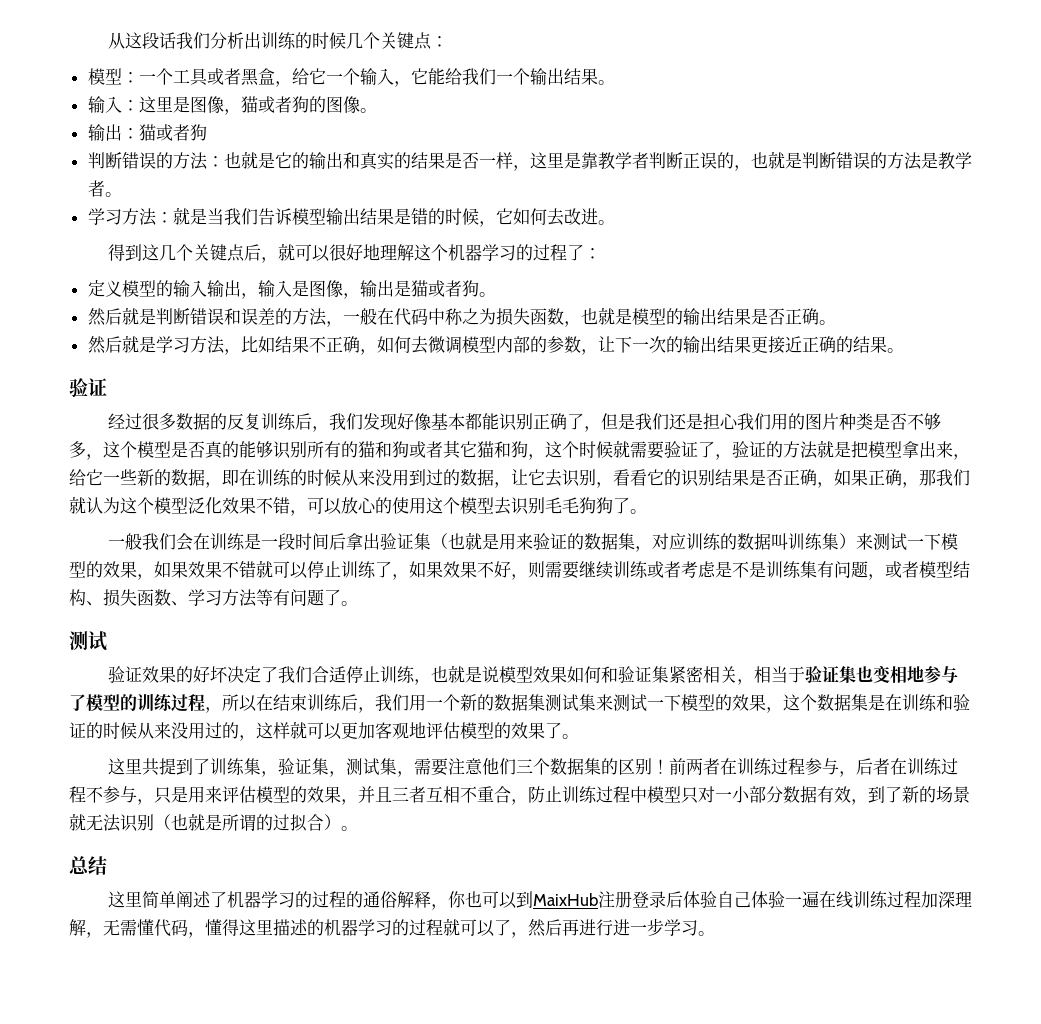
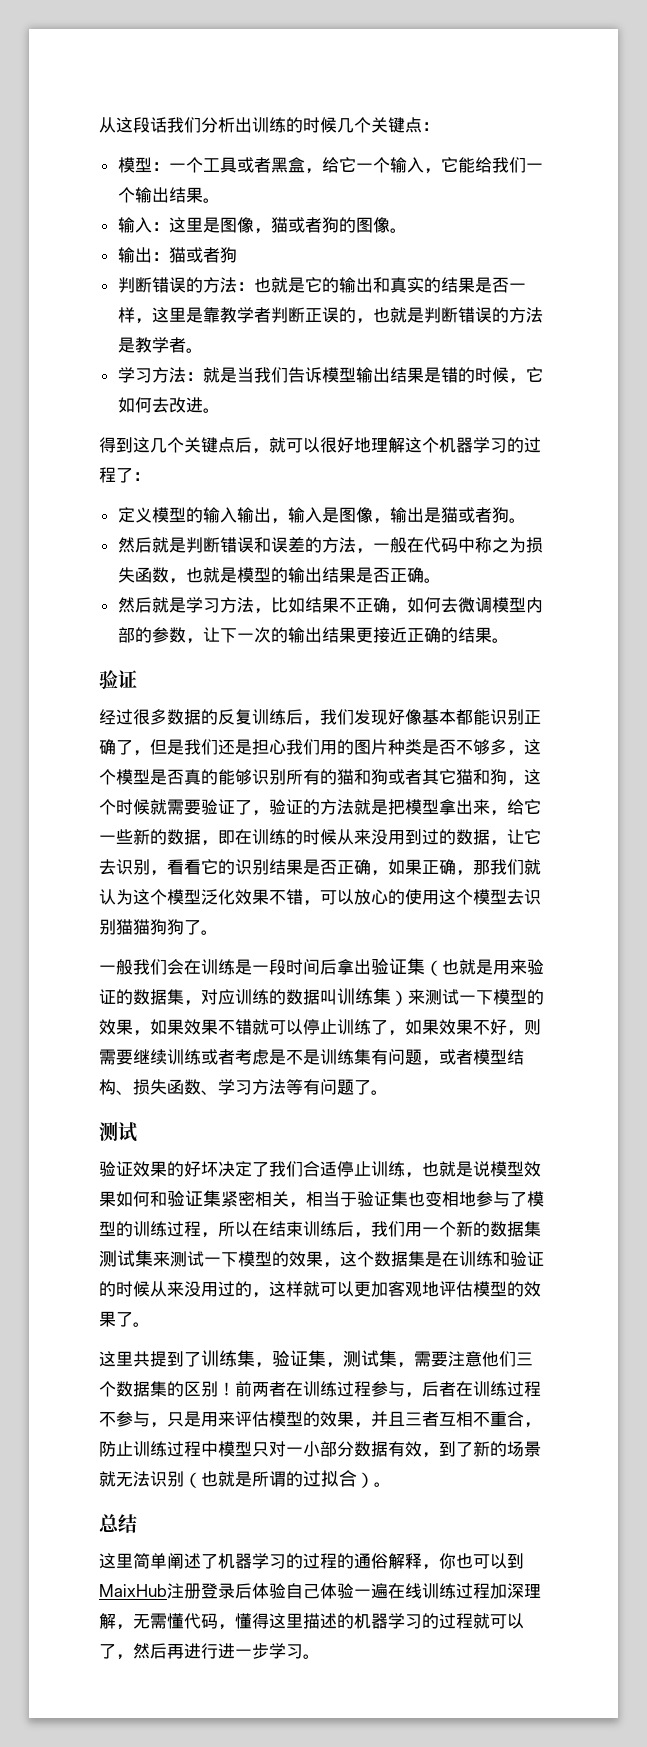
- 经过很多数据的反复训练后，我们发现好像基本都能识别正确了，但是我们还是担心我们用的图片种类是否不够多，这个模型是否真的能够识别所有的猫和狗或者其它猫和狗，这个时候就需要验证了，验证的方法就是把模型拿出来，给它一些新的数据，即在训练的时候从来没用到过的数据，让它去识别，看看它的识别结果是否正确，如果正确，那我们就认为这个模型泛化效果不错，可以放心的使用这个模型去识别毛毛狗狗了。
+ 经过很多数据的反复训练后，我们发现好像基本都能识别正确了，但是我们还是担心我们用的图片种类是否不够多，这个模型是否真的能够识别所有的猫和狗或者其它猫和狗，这个时候就需要验证了，验证的方法就是把模型拿出来，给它一些新的数据，即在训练的时候从来没用到过的数据，让它去识别，看看它的识别结果是否正确，如果正确，那我们就认为这个模型泛化效果不错，可以放心的使用这个模型去识别猫猫狗狗了。

